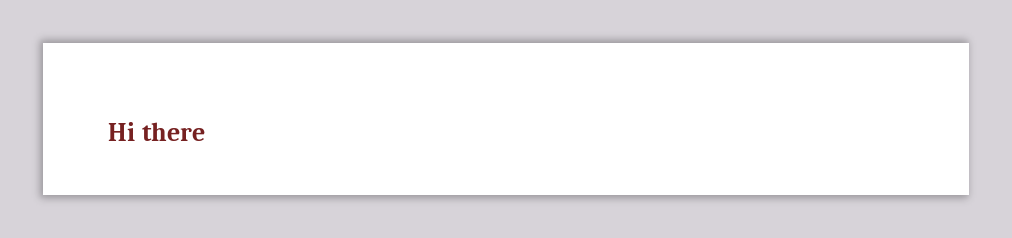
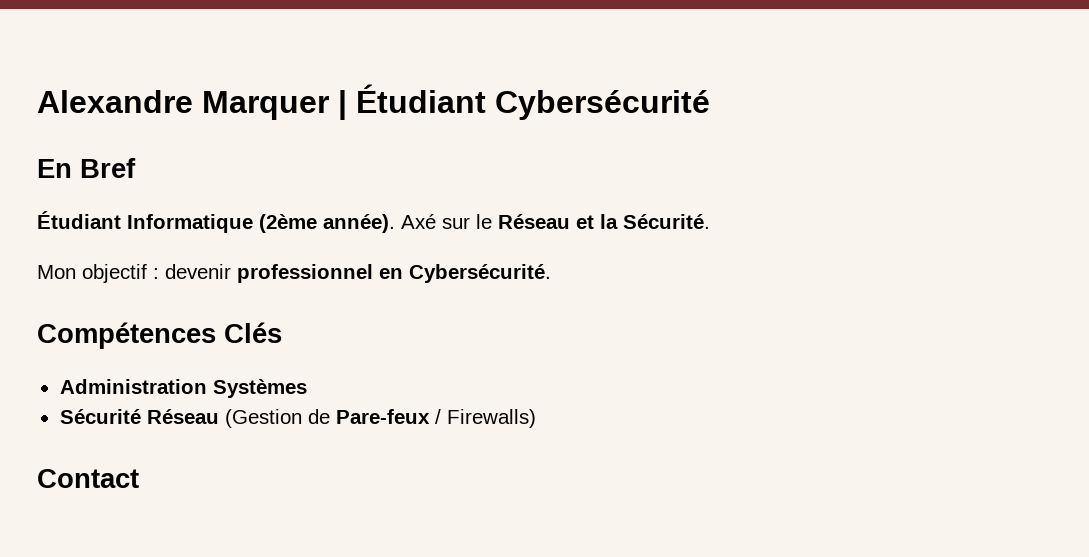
- Hi there
+ Alexandre Marquer | Étudiant Cybersécurité
+ En Bref
+ Étudiant Informatique (2ème année). Axé sur le Réseau et la Sécurité.
+ Mon objectif : devenir professionnel en Cybersécurité.
+ Compétences Clés
+ Administration Systèmes
+ Sécurité Réseau (Gestion de Pare-feux / Firewalls)
+ Contact

